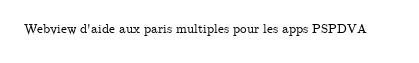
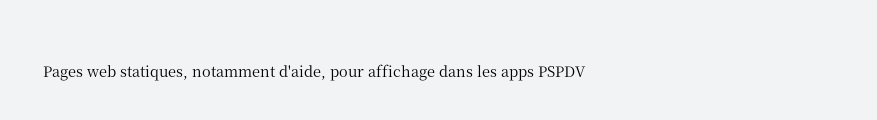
- Webview d'aide aux paris multiples pour les apps PSPDVA
+ Pages web statiques, notamment d'aide, pour affichage dans les apps PSPDV

